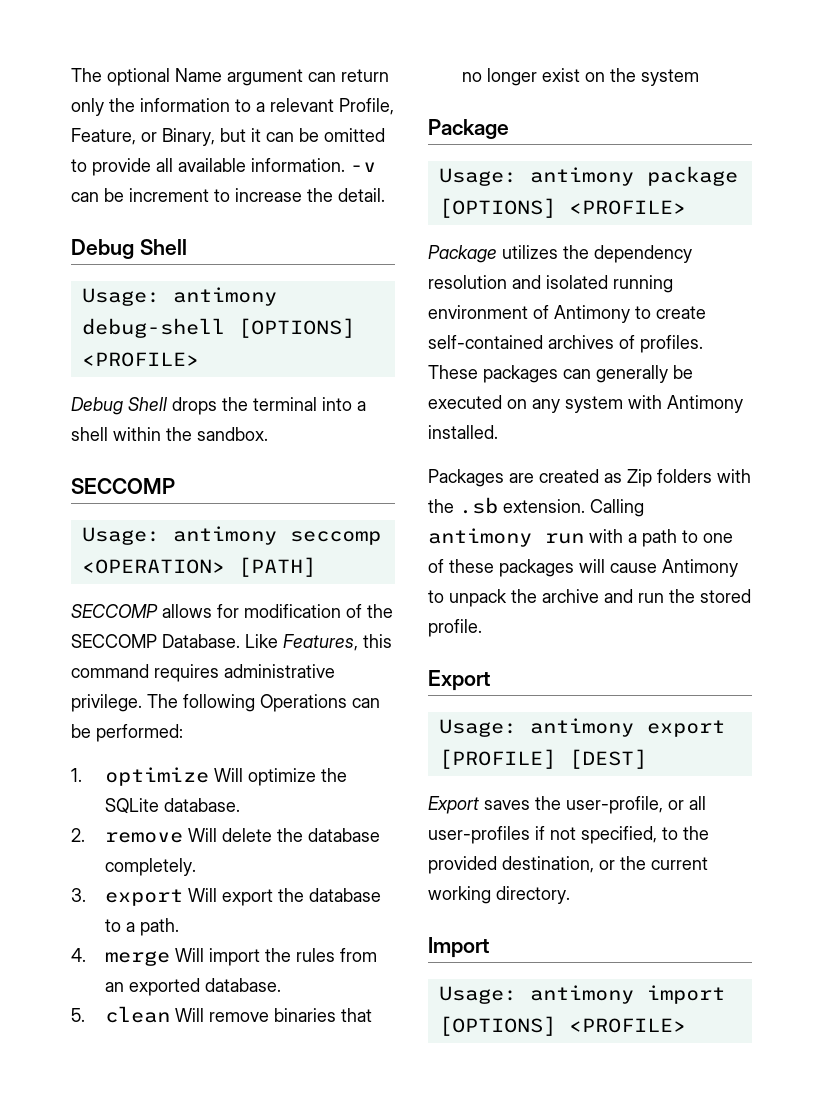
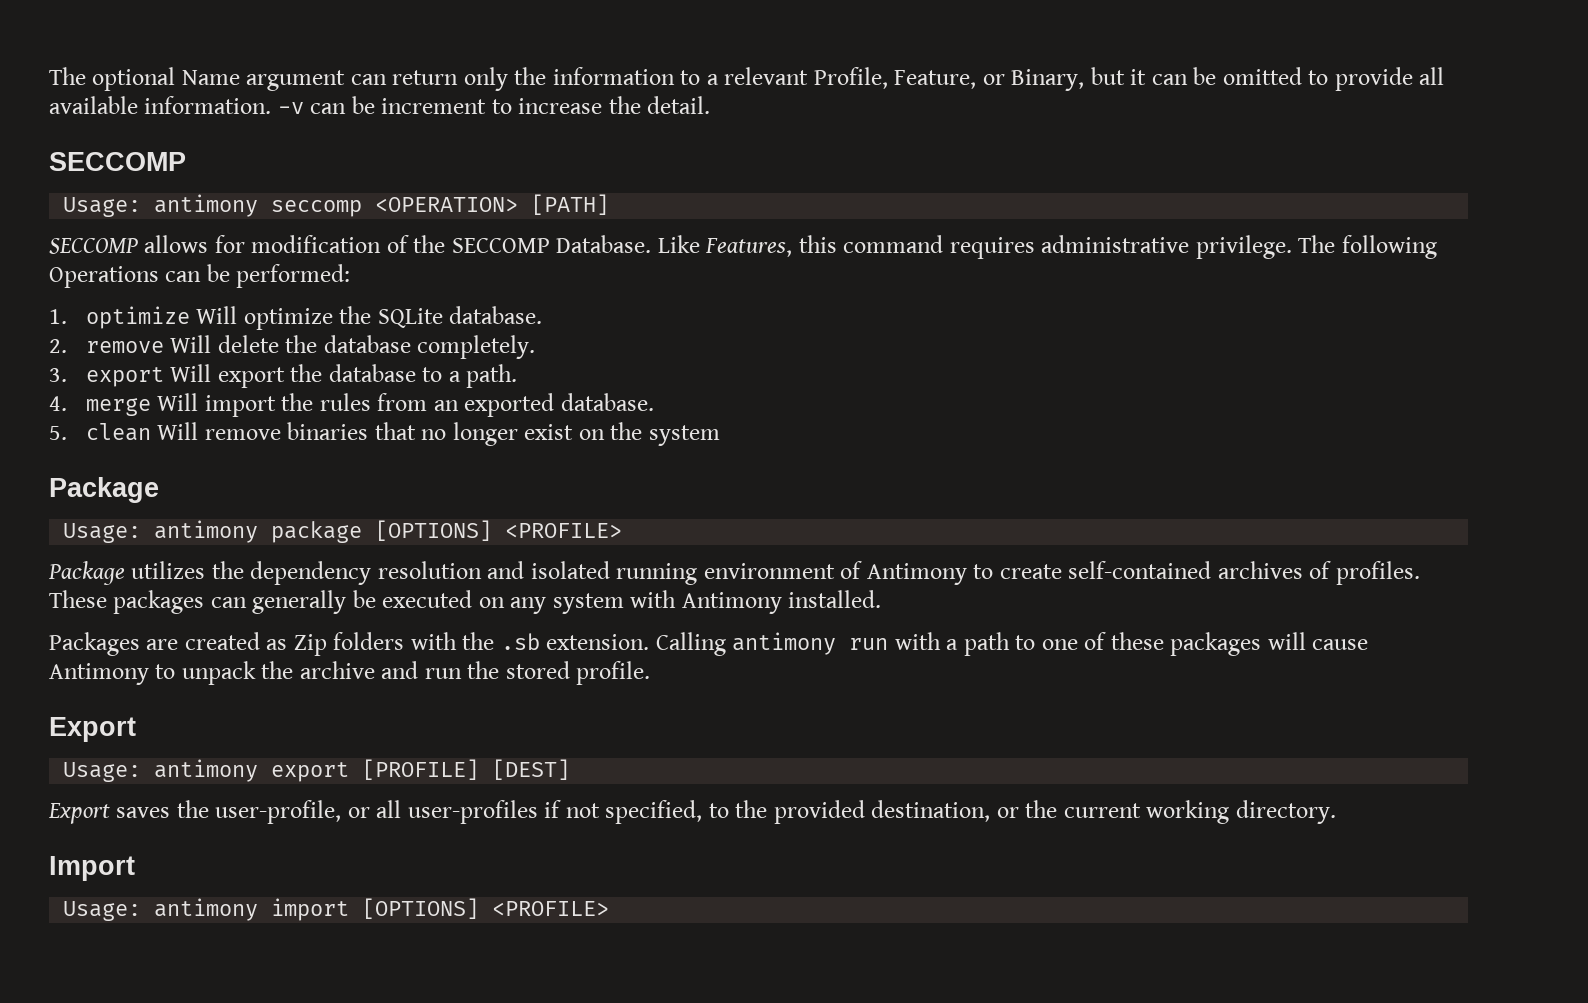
  -v can be increment to increase the detail.
- Debug Shell
- Usage: antimony debug-shell [OPTIONS] <PROFILE>
- Debug Shell drops the terminal into a shell within the sandbox.

